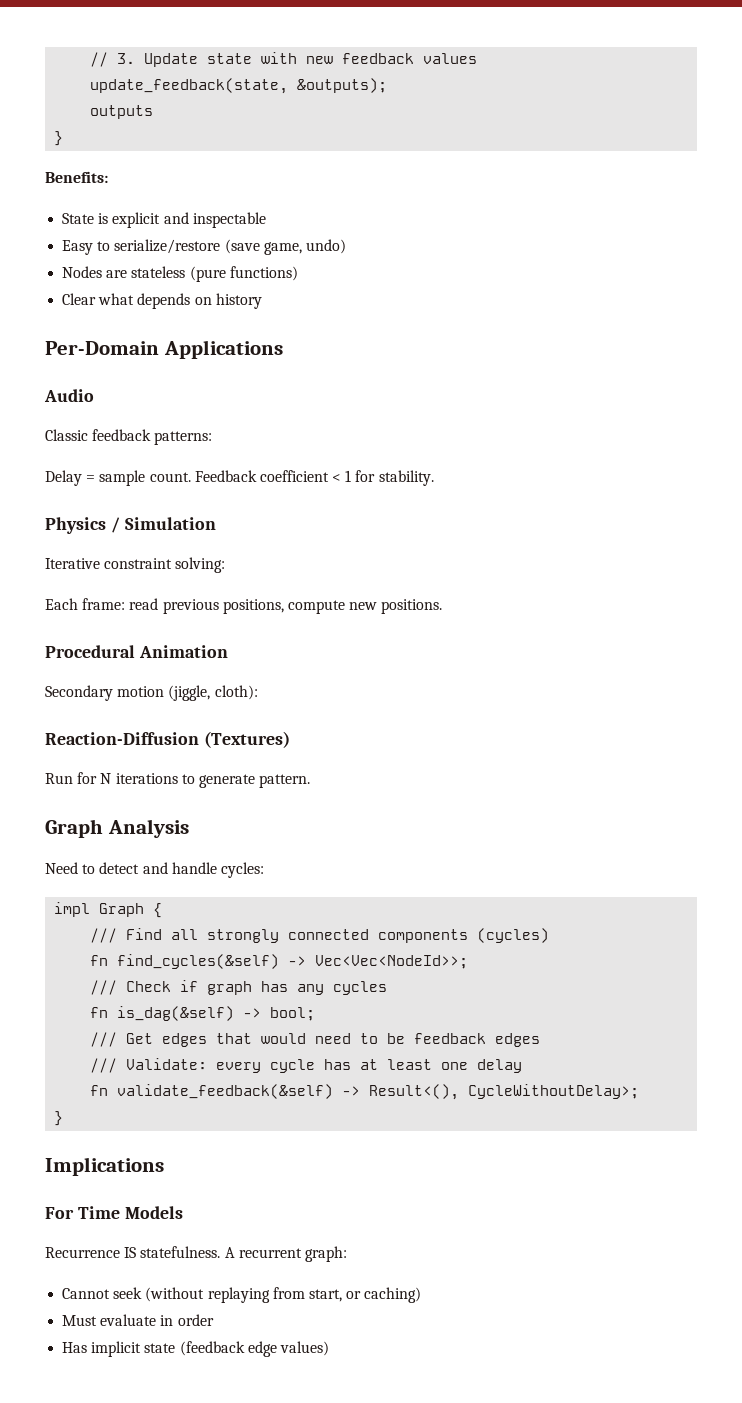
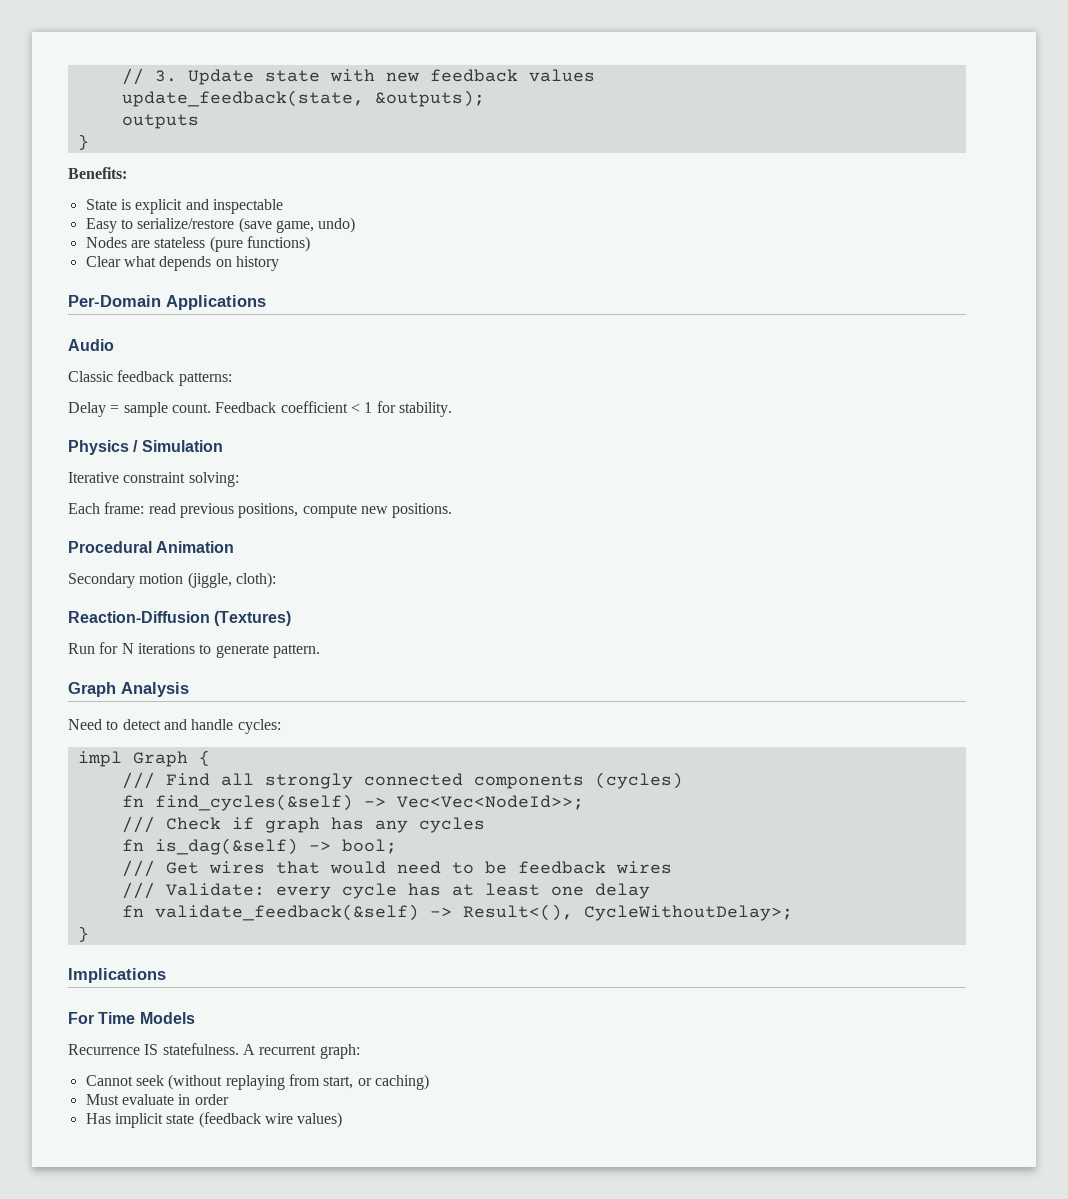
- /// Get edges that would need to be feedback edges
+ /// Get wires that would need to be feedback wires
- Has implicit state (feedback edge values)
+ Has implicit state (feedback wire values)

